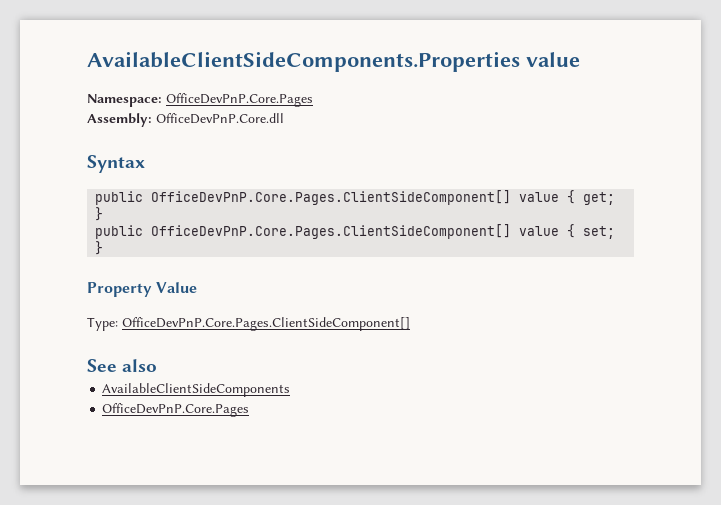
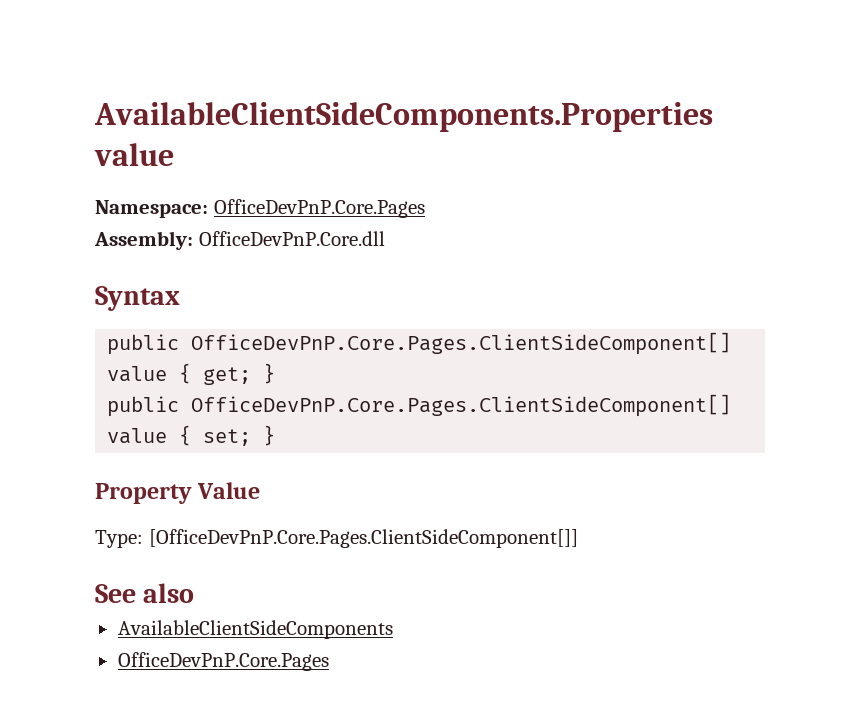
- Type: OfficeDevPnP.Core.Pages.ClientSideComponent[]
+ Type: [OfficeDevPnP.Core.Pages.ClientSideComponent[]]

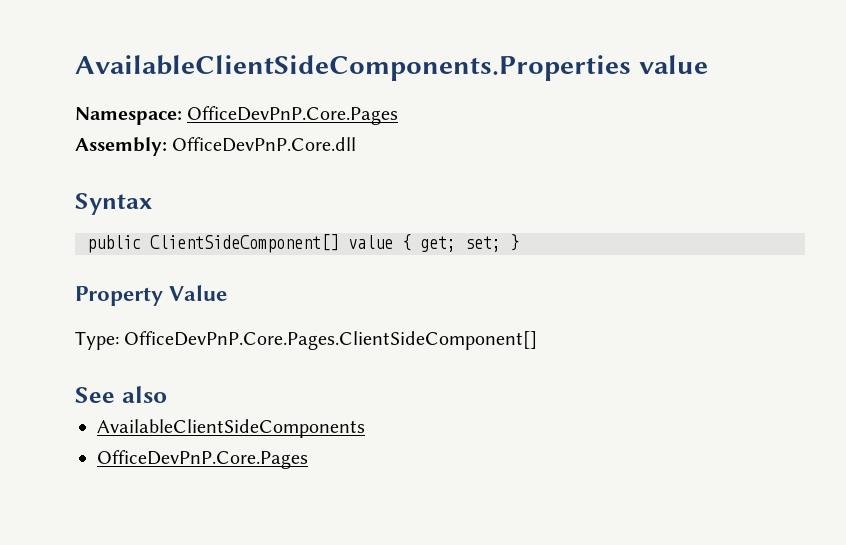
- public OfficeDevPnP.Core.Pages.ClientSideComponent[] value { get; }
- public OfficeDevPnP.Core.Pages.ClientSideComponent[] value { set; }
+ public ClientSideComponent[] value { get; set; }
- Type: [OfficeDevPnP.Core.Pages.ClientSideComponent[]]
+ Type: OfficeDevPnP.Core.Pages.ClientSideComponent[]

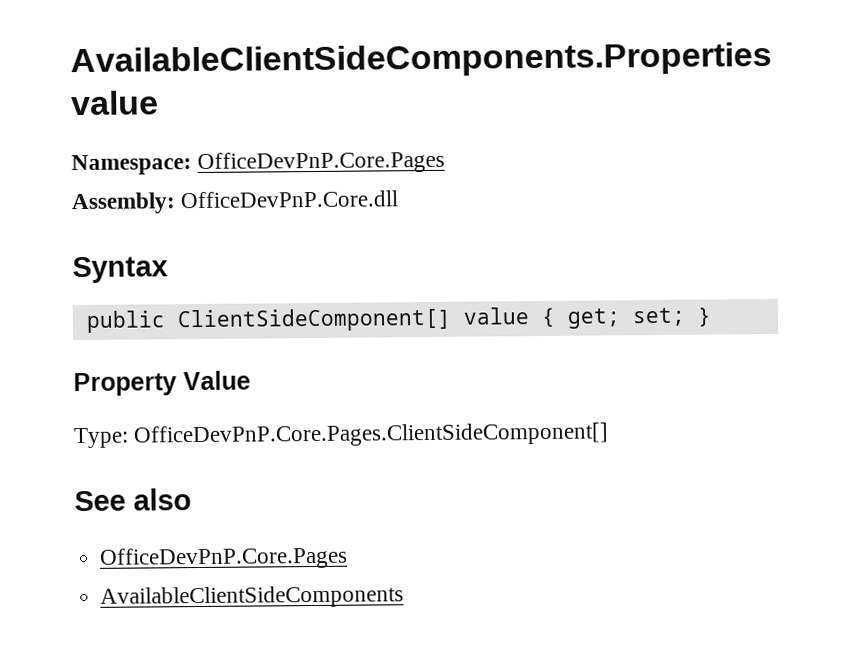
  See also
+ OfficeDevPnP.Core.Pages
  AvailableClientSideComponents
- OfficeDevPnP.Core.Pages

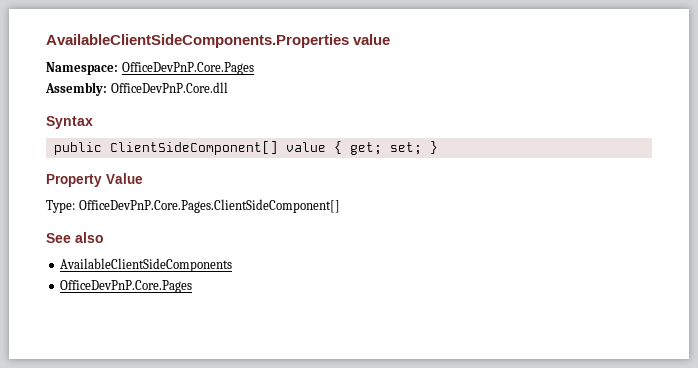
  See also
+ AvailableClientSideComponents
  OfficeDevPnP.Core.Pages
- AvailableClientSideComponents

